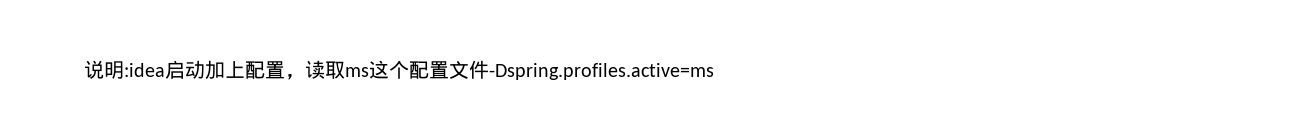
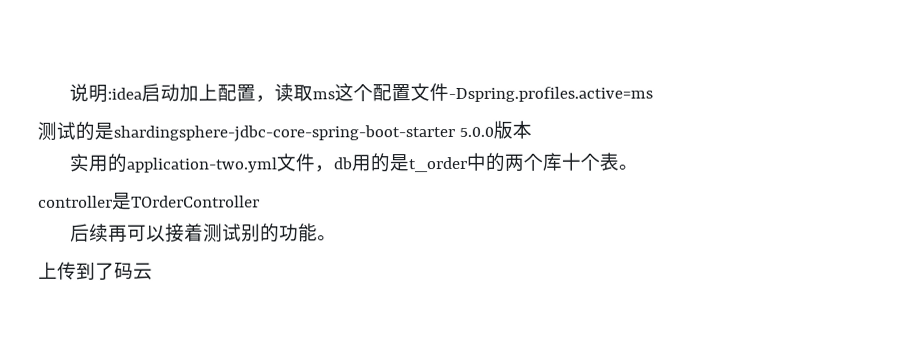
+ 测试的是shardingsphere-jdbc-core-spring-boot-starter 5.0.0版本
+ 实用的application-two.yml文件，db用的是t_order中的两个库十个表。
+ controller是TOrderController
+ 后续再可以接着测试别的功能。
+ 上传到了码云

